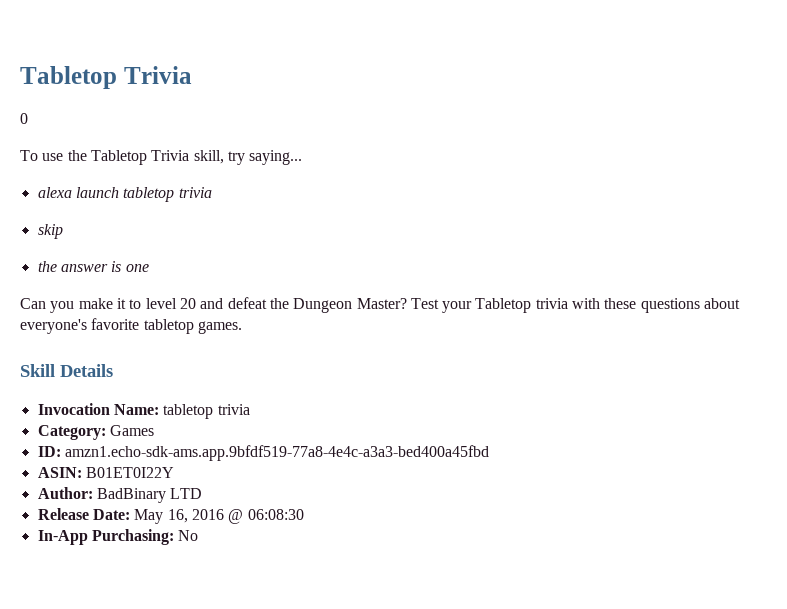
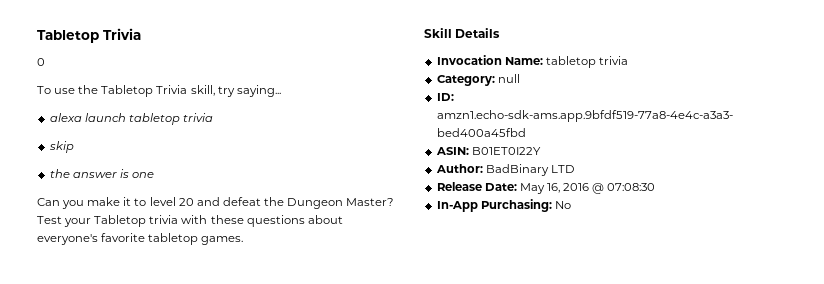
- Category: Games
+ Category: null
- Release Date: May 16, 2016 @ 06:08:30
+ Release Date: May 16, 2016 @ 07:08:30

